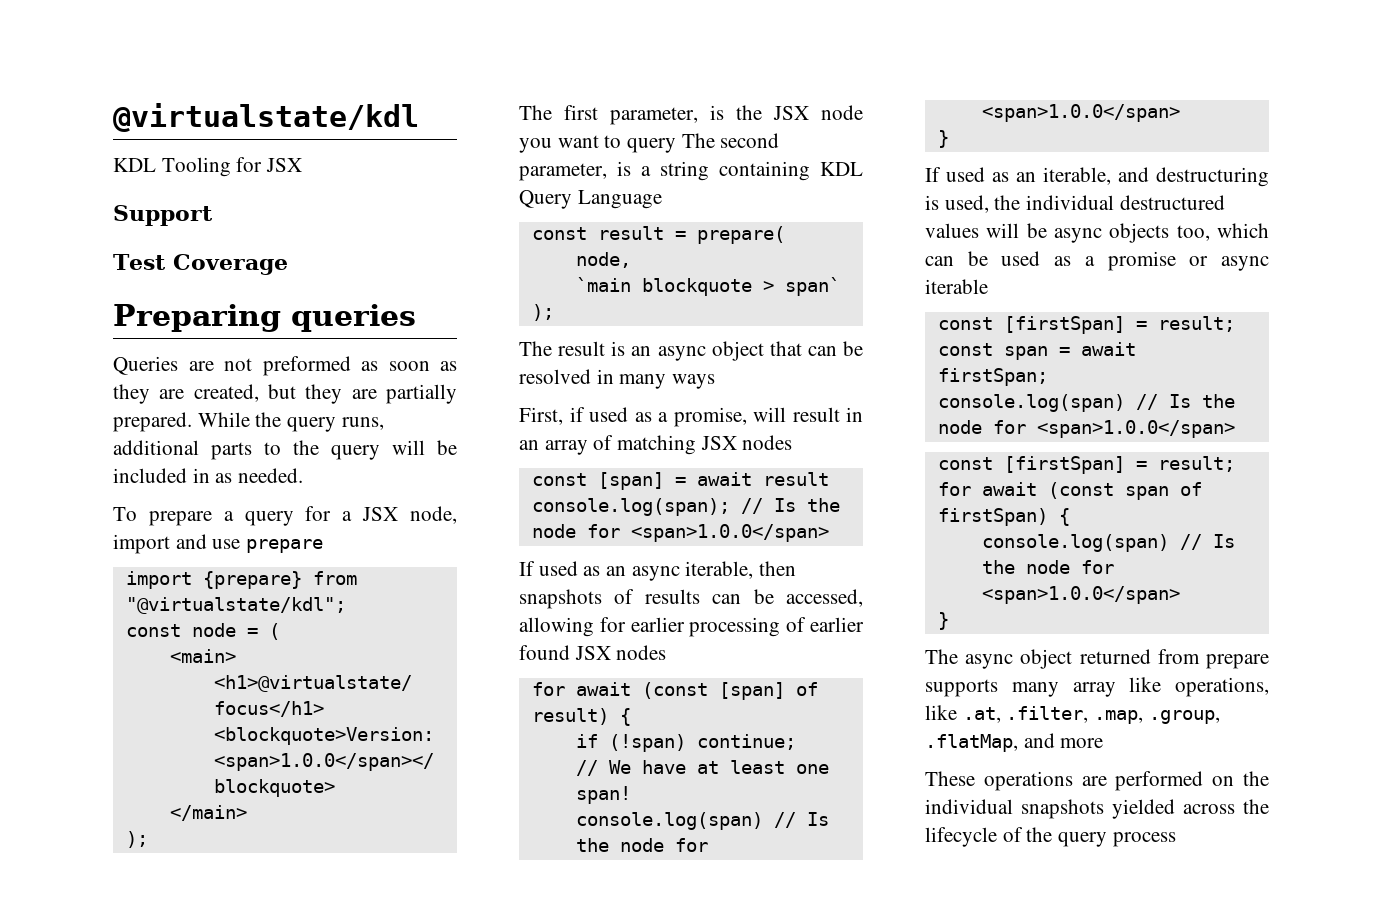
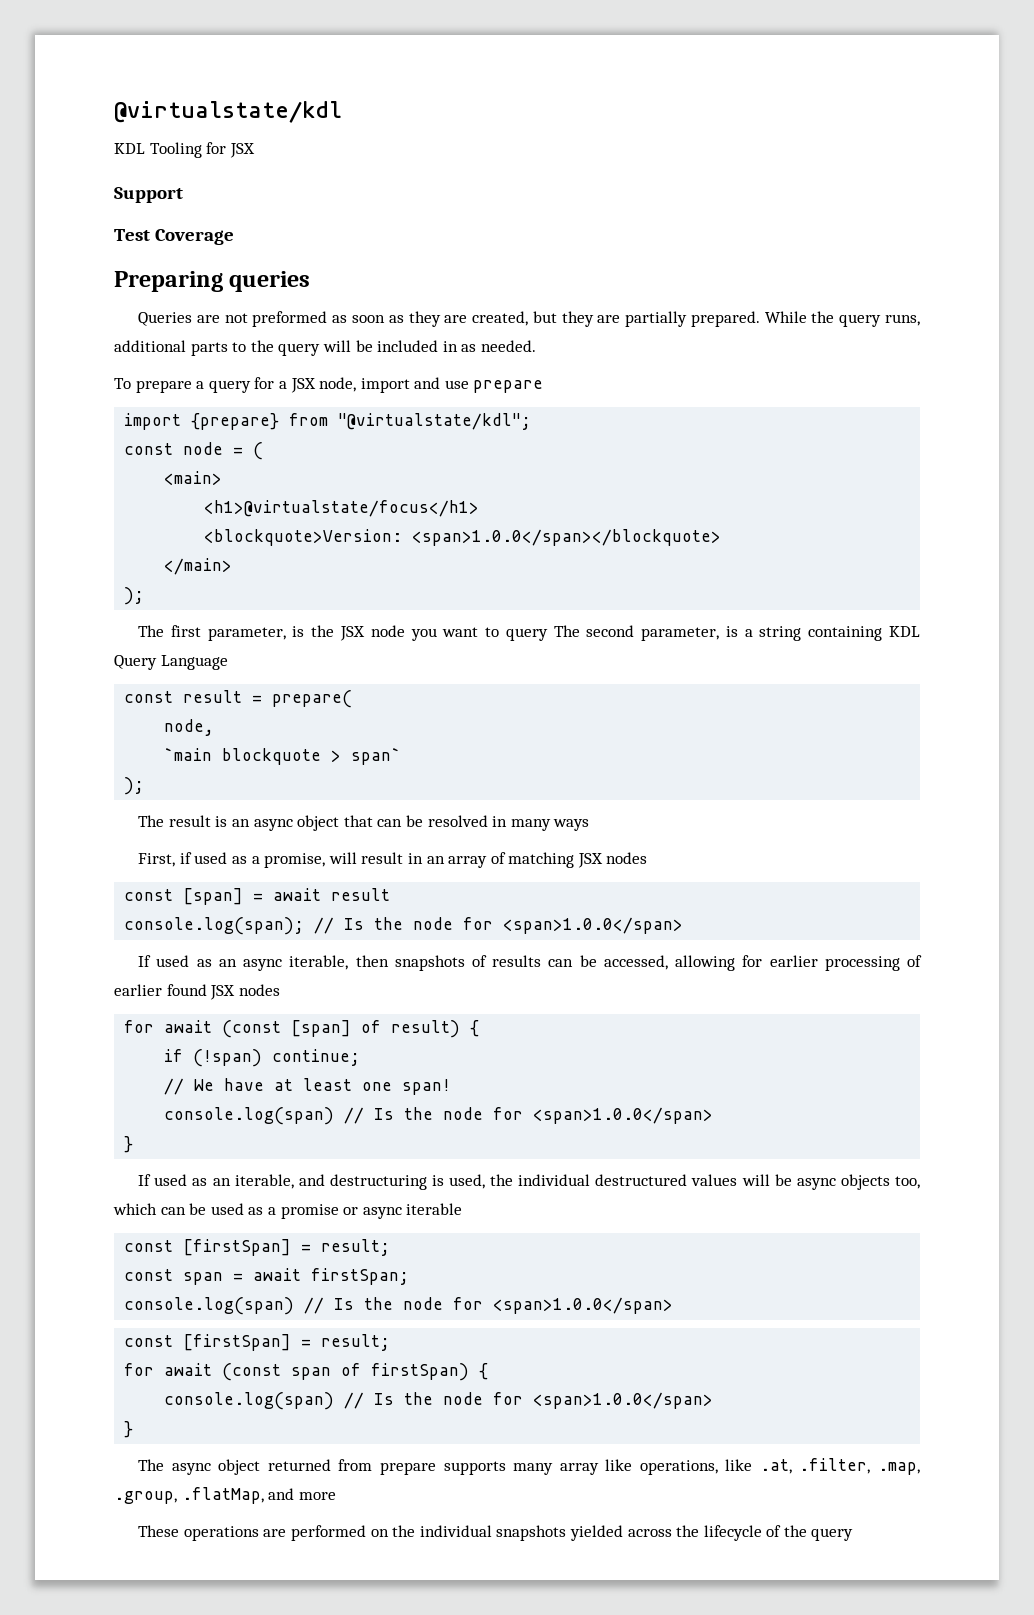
- These operations are performed on the individual snapshots yielded across the lifecycle of the query process
+ These operations are performed on the individual snapshots yielded across the lifecycle of the query

